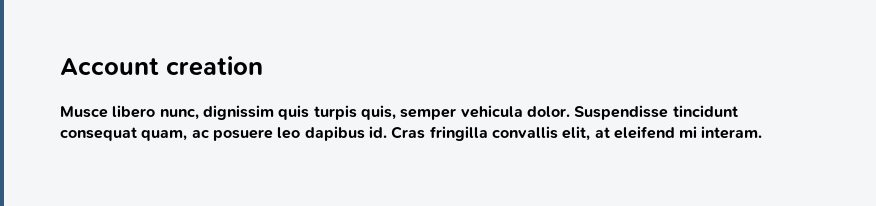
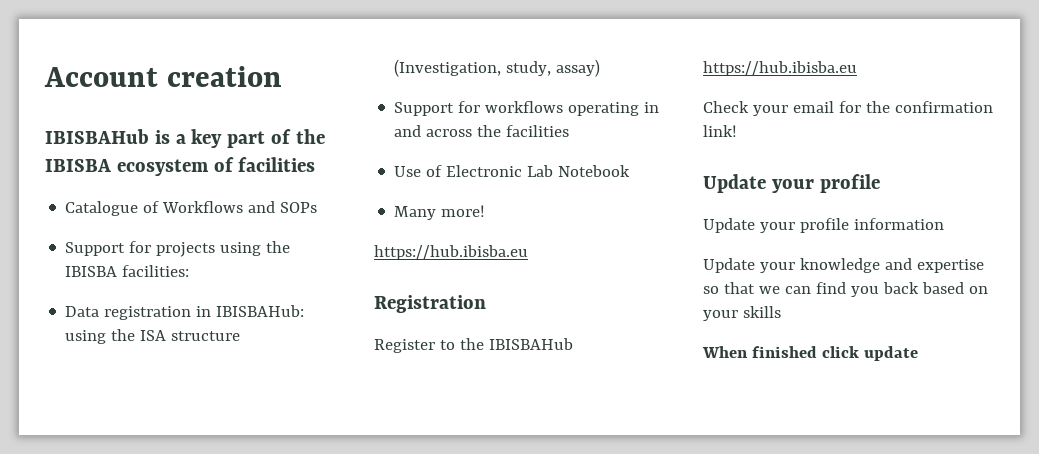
- Musce libero nunc, dignissim quis turpis quis, semper vehicula dolor. Suspendisse tincidunt consequat quam, ac posuere leo dapibus id. Cras fringilla convallis elit, at eleifend mi interam.
+ IBISBAHub is a key part of the IBISBA ecosystem of facilities
+ Catalogue of Workflows and SOPs
+ Support for projects using the IBISBA facilities:
+ Data registration in IBISBAHub: using the ISA structure (Investigation, study, assay)
+ Support for workflows operating in and across the facilities
+ Use of Electronic Lab Notebook
+ Many more!
+ https://hub.ibisba.eu
+ Registration
+ Register to the IBISBAHub https://hub.ibisba.eu
+ Check your email for the confirmation link!
+ Update your profile
+ Update your profile information
+ Update your knowledge and expertise so that we can find you back based on your skills
+ When finished click update

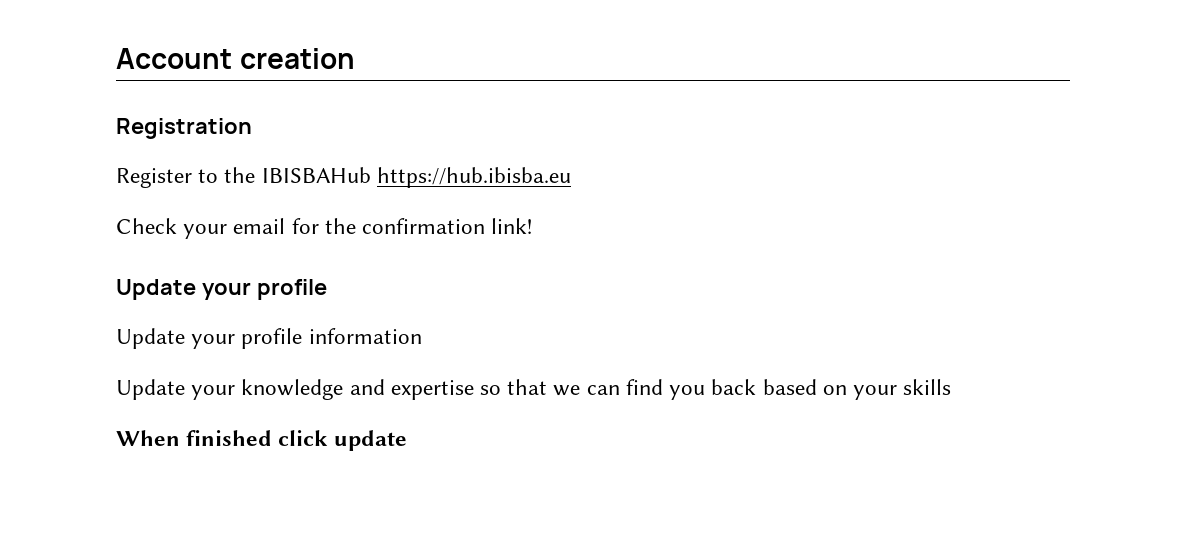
- IBISBAHub is a key part of the IBISBA ecosystem of facilities
- Catalogue of Workflows and SOPs
- Support for projects using the IBISBA facilities:
- Data registration in IBISBAHub: using the ISA structure (Investigation, study, assay)
- Support for workflows operating in and across the facilities
- Use of Electronic Lab Notebook
- Many more!
- https://hub.ibisba.eu

